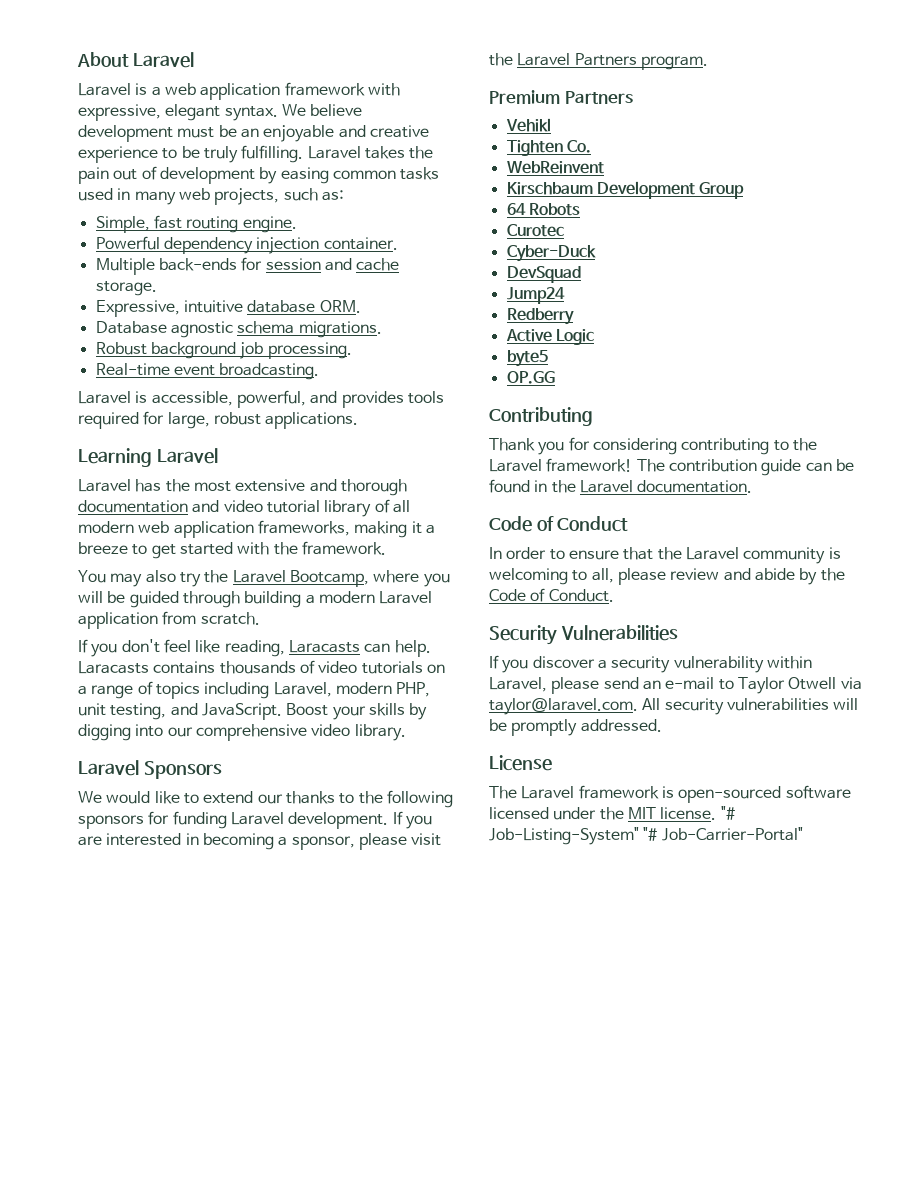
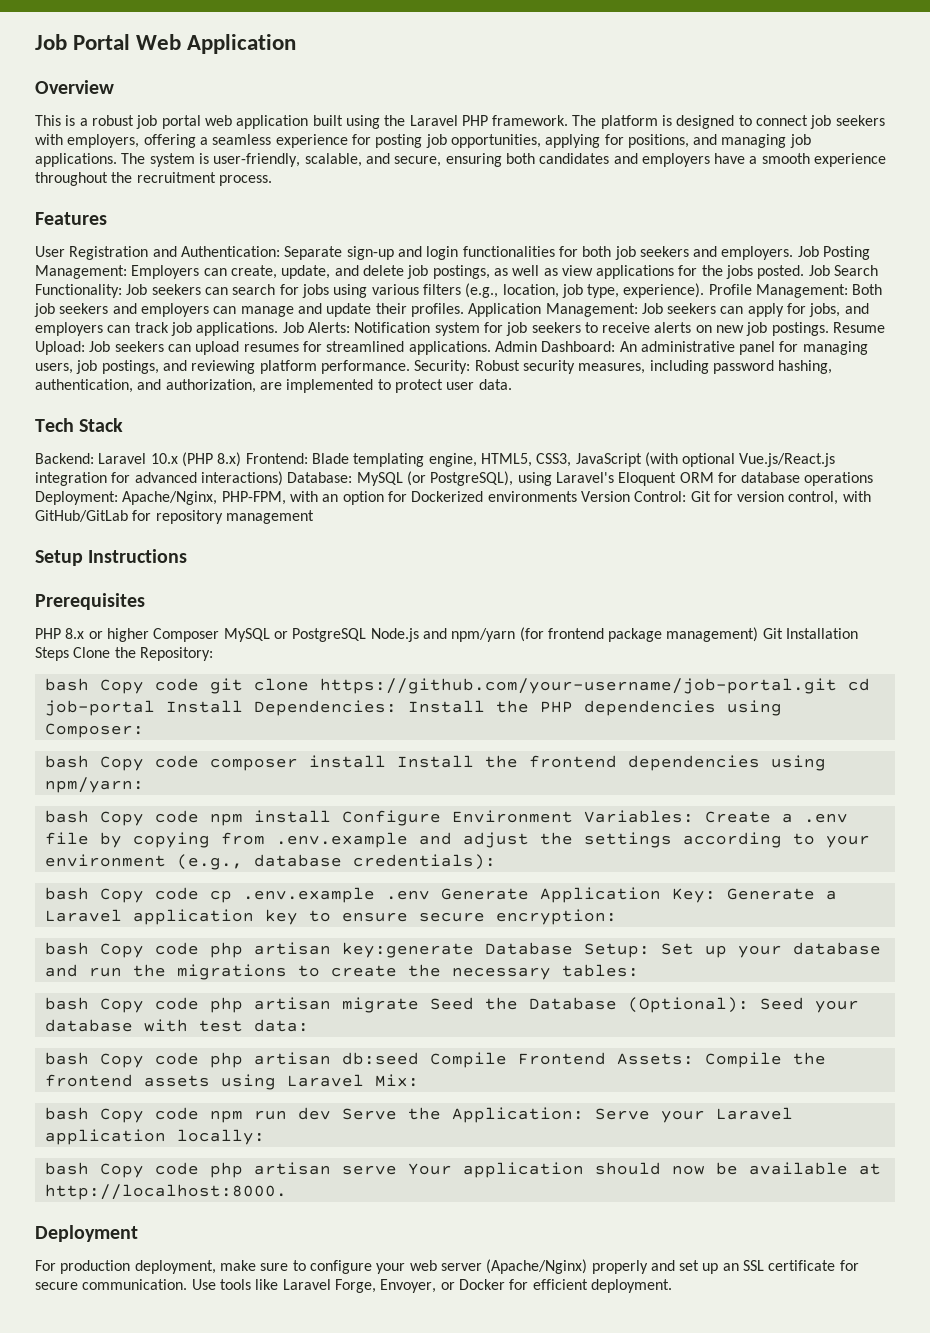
- About Laravel
- Laravel is a web application framework with expressive, elegant syntax. We believe development must be an enjoyable and creative experience to be truly fulfilling. Laravel takes the pain out of development by easing common tasks used in many web projects, such as:
- Simple, fast routing engine.
- Powerful dependency injection container.
- Multiple back-ends for session and cache storage.
- Expressive, intuitive database ORM.
- Database agnostic schema migrations.
- Robust background job processing.
- Real-time event broadcasting.
- Laravel is accessible, powerful, and provides tools required for large, robust applications.
- Learning Laravel
- Laravel has the most extensive and thorough documentation and video tutorial library of all modern web application frameworks, making it a breeze to get started with the framework.
- You may also try the Laravel Bootcamp, where you will be guided through building a modern Laravel application from scratch.
- If you don't feel like reading, Laracasts can help. Laracasts contains thousands of video tutorials on a range of topics including Laravel, modern PHP, unit testing, and JavaScript. Boost your skills by digging into our comprehensive video library.
- Laravel Sponsors
- We would like to extend our thanks to the following sponsors for funding Laravel development. If you are interested in becoming a sponsor, please visit the Laravel Partners program.
- Premium Partners
- Vehikl
- Tighten Co.
- WebReinvent
- Kirschbaum Development Group
- 64 Robots
- Curotec
- Cyber-Duck
- DevSquad
- Jump24
- Redberry
- Active Logic
- byte5
- OP.GG
- Contributing
- Thank you for considering contributing to the Laravel framework! The contribution guide can be found in the Laravel documentation.
- Code of Conduct
- In order to ensure that the Laravel community is welcoming to all, please review and abide by the Code of Conduct.
- Security Vulnerabilities
- If you discover a security vulnerability within Laravel, please send an e-mail to Taylor Otwell via taylor@laravel.com. All security vulnerabilities will be promptly addressed.
- License
- The Laravel framework is open-sourced software licensed under the MIT license. "# Job-Listing-System" "# Job-Carrier-Portal"
+ Job Portal Web Application
+ Overview
+ This is a robust job portal web application built using the Laravel PHP framework. The platform is designed to connect job seekers with employers, offering a seamless experience for posting job opportunities, applying for positions, and managing job applications. The system is user-friendly, scalable, and secure, ensuring both candidates and employers have a smooth experience throughout the recruitment process.
+ Features
+ User Registration and Authentication: Separate sign-up and login functionalities for both job seekers and employers. Job Posting Management: Employers can create, update, and delete job postings, as well as view applications for the jobs posted. Job Search Functionality: Job seekers can search for jobs using various filters (e.g., location, job type, experience). Profile Management: Both job seekers and employers can manage and update their profiles. Application Management: Job seekers can apply for jobs, and employers can track job applications. Job Alerts: Notification system for job seekers to receive alerts on new job postings. Resume Upload: Job seekers can upload resumes for streamlined applications. Admin Dashboard: An administrative panel for managing users, job postings, and reviewing platform performance. Security: Robust security measures, including password hashing, authentication, and authorization, are implemented to protect user data.
+ Tech Stack
+ Backend: Laravel 10.x (PHP 8.x) Frontend: Blade templating engine, HTML5, CSS3, JavaScript (with optional Vue.js/React.js integration for advanced interactions) Database: MySQL (or PostgreSQL), using Laravel's Eloquent ORM for database operations Deployment: Apache/Nginx, PHP-FPM, with an option for Dockerized environments Version Control: Git for version control, with GitHub/GitLab for repository management
+ Setup Instructions
+ Prerequisites
+ PHP 8.x or higher Composer MySQL or PostgreSQL Node.js and npm/yarn (for frontend package management) Git Installation Steps Clone the Repository:
+ bash Copy code git clone https://github.com/your-username/job-portal.git cd job-portal Install Dependencies: Install the PHP dependencies using Composer:
+ bash Copy code composer install Install the frontend dependencies using npm/yarn:
+ bash Copy code npm install Configure Environment Variables: Create a .env file by copying from .env.example and adjust the settings according to your environment (e.g., database credentials):
+ bash Copy code cp .env.example .env Generate Application Key: Generate a Laravel application key to ensure secure encryption:
+ bash Copy code php artisan key:generate Database Setup: Set up your database and run the migrations to create the necessary tables:
+ bash Copy code php artisan migrate Seed the Database (Optional): Seed your database with test data:
+ bash Copy code php artisan db:seed Compile Frontend Assets: Compile the frontend assets using Laravel Mix:
+ bash Copy code npm run dev Serve the Application: Serve your Laravel application locally:
+ bash Copy code php artisan serve Your application should now be available at http://localhost:8000.
+ Deployment
+ For production deployment, make sure to configure your web server (Apache/Nginx) properly and set up an SSL certificate for secure communication. Use tools like Laravel Forge, Envoyer, or Docker for efficient deployment.

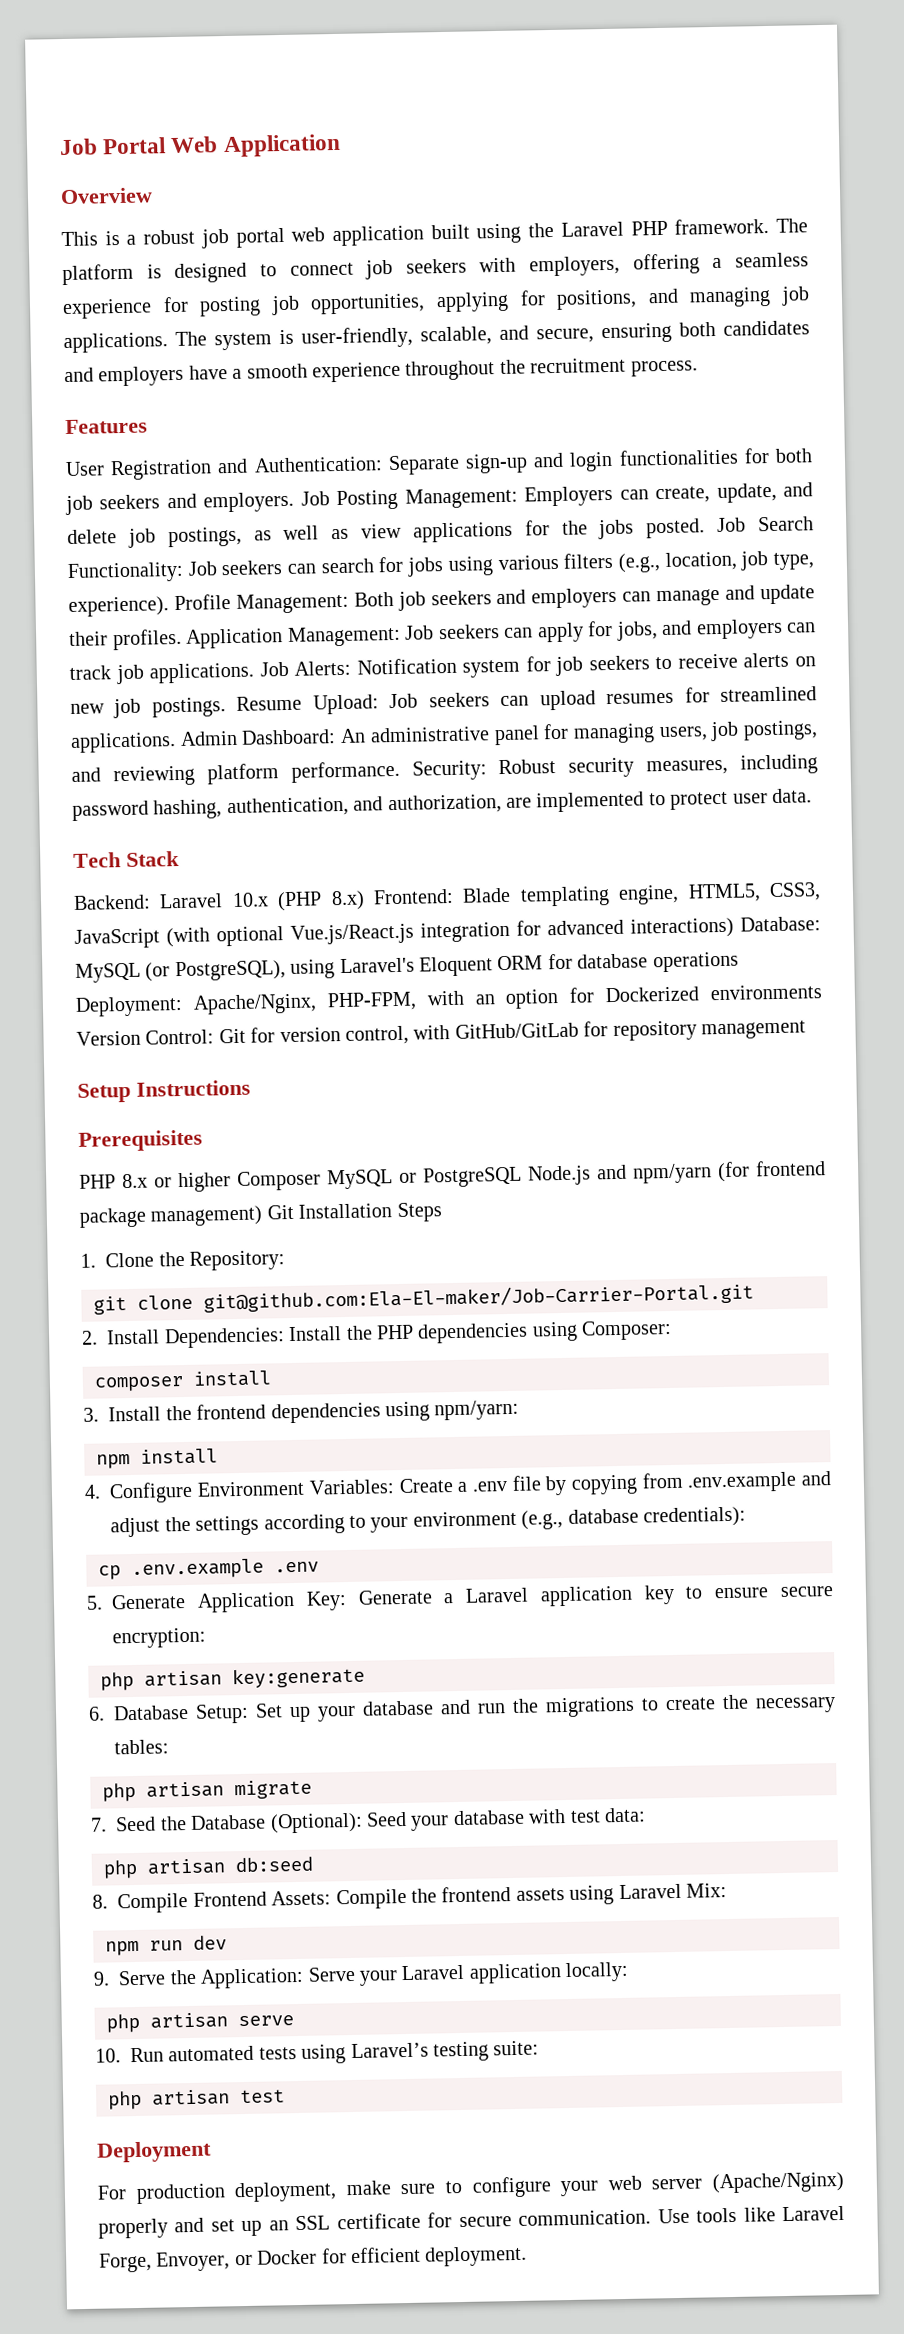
- PHP 8.x or higher Composer MySQL or PostgreSQL Node.js and npm/yarn (for frontend package management) Git Installation Steps Clone the Repository:
+ PHP 8.x or higher Composer MySQL or PostgreSQL Node.js and npm/yarn (for frontend package management) Git Installation Steps
+ 1. Clone the Repository:
- bash Copy code git clone https://github.com/your-username/job-portal.git cd job-portal Install Dependencies: Install the PHP dependencies using Composer:
+ git clone git@github.com:Ela-El-maker/Job-Carrier-Portal.git
+ 2. Install Dependencies: Install the PHP dependencies using Composer:
- bash Copy code composer install Install the frontend dependencies using npm/yarn:
+ composer install
+ 3. Install the frontend dependencies using npm/yarn:
- bash Copy code npm install Configure Environment Variables: Create a .env file by copying from .env.example and adjust the settings according to your environment (e.g., database credentials):
+ npm install
+ 4. Configure Environment Variables: Create a .env file by copying from .env.example and adjust the settings according to your environment (e.g., database credentials):
- bash Copy code cp .env.example .env Generate Application Key: Generate a Laravel application key to ensure secure encryption:
+ cp .env.example .env
+ 5. Generate Application Key: Generate a Laravel application key to ensure secure encryption:
- bash Copy code php artisan key:generate Database Setup: Set up your database and run the migrations to create the necessary tables:
+ php artisan key:generate
+ 6. Database Setup: Set up your database and run the migrations to create the necessary tables:
- bash Copy code php artisan migrate Seed the Database (Optional): Seed your database with test data:
+ php artisan migrate
+ 7. Seed the Database (Optional): Seed your database with test data:
- bash Copy code php artisan db:seed Compile Frontend Assets: Compile the frontend assets using Laravel Mix:
+ php artisan db:seed
+ 8. Compile Frontend Assets: Compile the frontend assets using Laravel Mix:
- bash Copy code npm run dev Serve the Application: Serve your Laravel application locally:
+ npm run dev
+ 9. Serve the Application: Serve your Laravel application locally:
- bash Copy code php artisan serve Your application should now be available at http://localhost:8000.
+ php artisan serve
+ 10. Run automated tests using Laravel’s testing suite:
+ php artisan test

